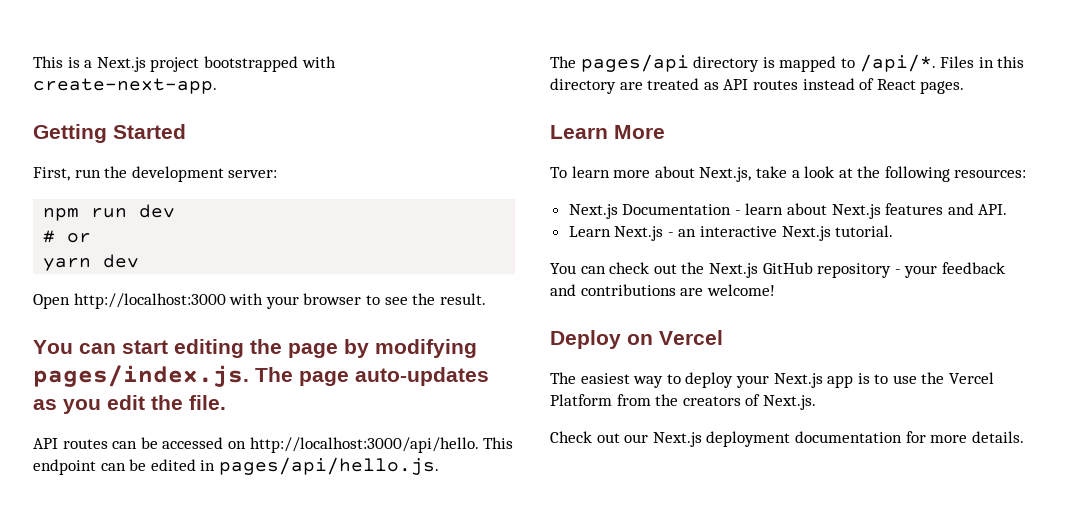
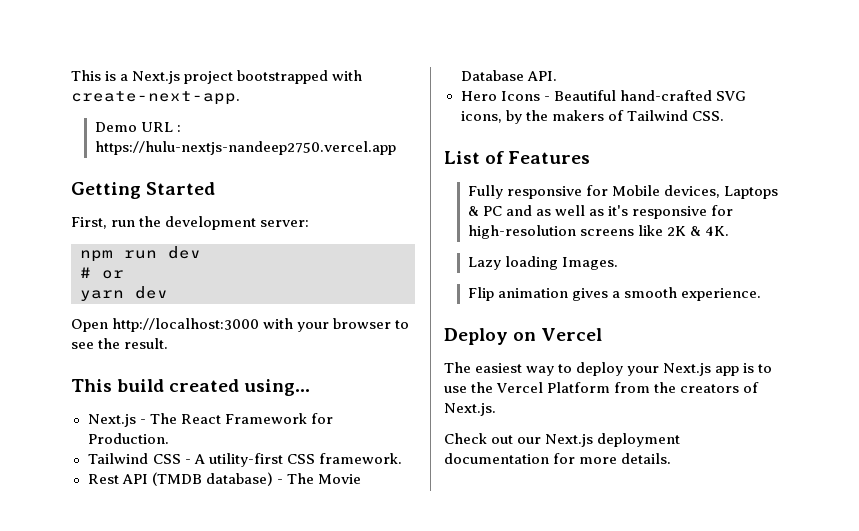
+ Demo URL : https://hulu-nextjs-nandeep2750.vercel.app
- You can start editing the page by modifying pages/index.js. The page auto-updates as you edit the file.
- API routes can be accessed on http://localhost:3000/api/hello. This endpoint can be edited in pages/api/hello.js.
- The pages/api directory is mapped to /api/*. Files in this directory are treated as API routes instead of React pages.
- Learn More
- To learn more about Next.js, take a look at the following resources:
- Next.js Documentation - learn about Next.js features and API.
- Learn Next.js - an interactive Next.js tutorial.
- You can check out the Next.js GitHub repository - your feedback and contributions are welcome!
+ This build created using...
+ Next.js - The React Framework for Production.
+ Tailwind CSS - A utility-first CSS framework.
+ Rest API (TMDB database) - The Movie Database API.
+ Hero Icons - Beautiful hand-crafted SVG icons, by the makers of Tailwind CSS.
+ List of Features
+ Fully responsive for Mobile devices, Laptops & PC and as well as it's responsive for high-resolution screens like 2K & 4K.
+ Lazy loading Images.
+ Flip animation gives a smooth experience.

